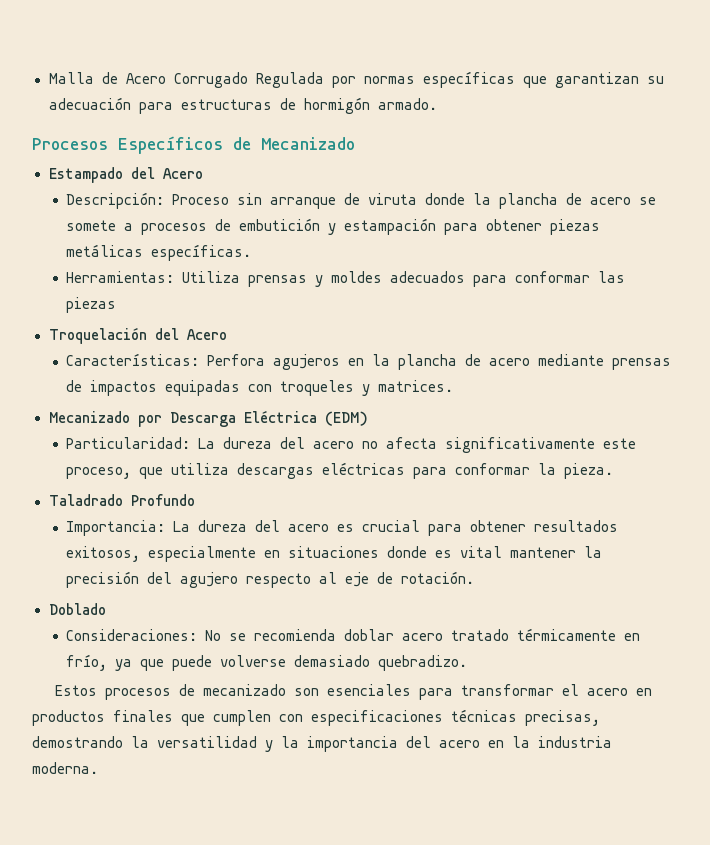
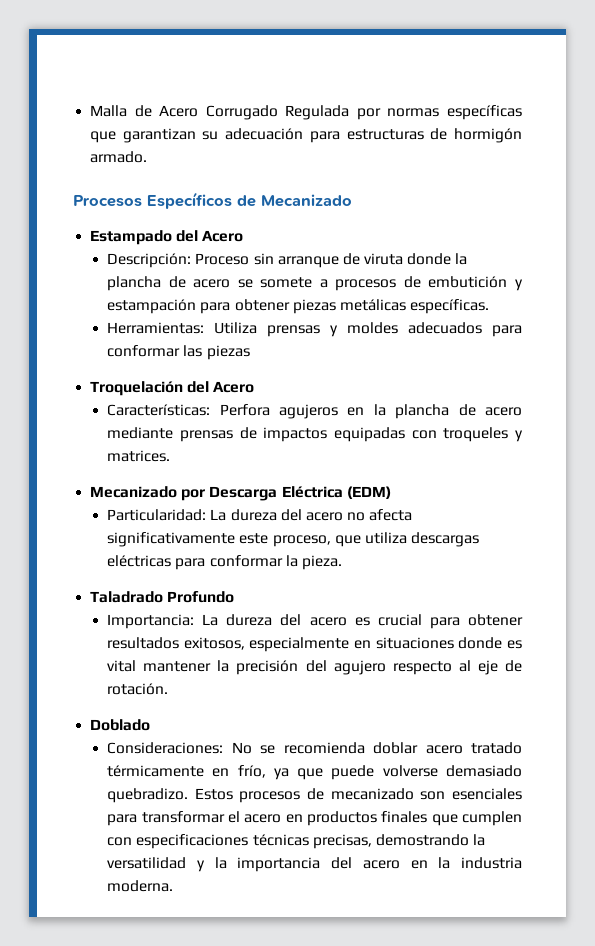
- Consideraciones: No se recomienda doblar acero tratado térmicamente en frío, ya que puede volverse demasiado quebradizo.
- Estos procesos de mecanizado son esenciales para transformar el acero en productos finales que cumplen con especificaciones técnicas precisas, demostrando la versatilidad y la importancia del acero en la industria moderna.
+ Consideraciones: No se recomienda doblar acero tratado térmicamente en frío, ya que puede volverse demasiado quebradizo. Estos procesos de mecanizado son esenciales para transformar el acero en productos finales que cumplen con especificaciones técnicas precisas, demostrando la versatilidad y la importancia del acero en la industria moderna.

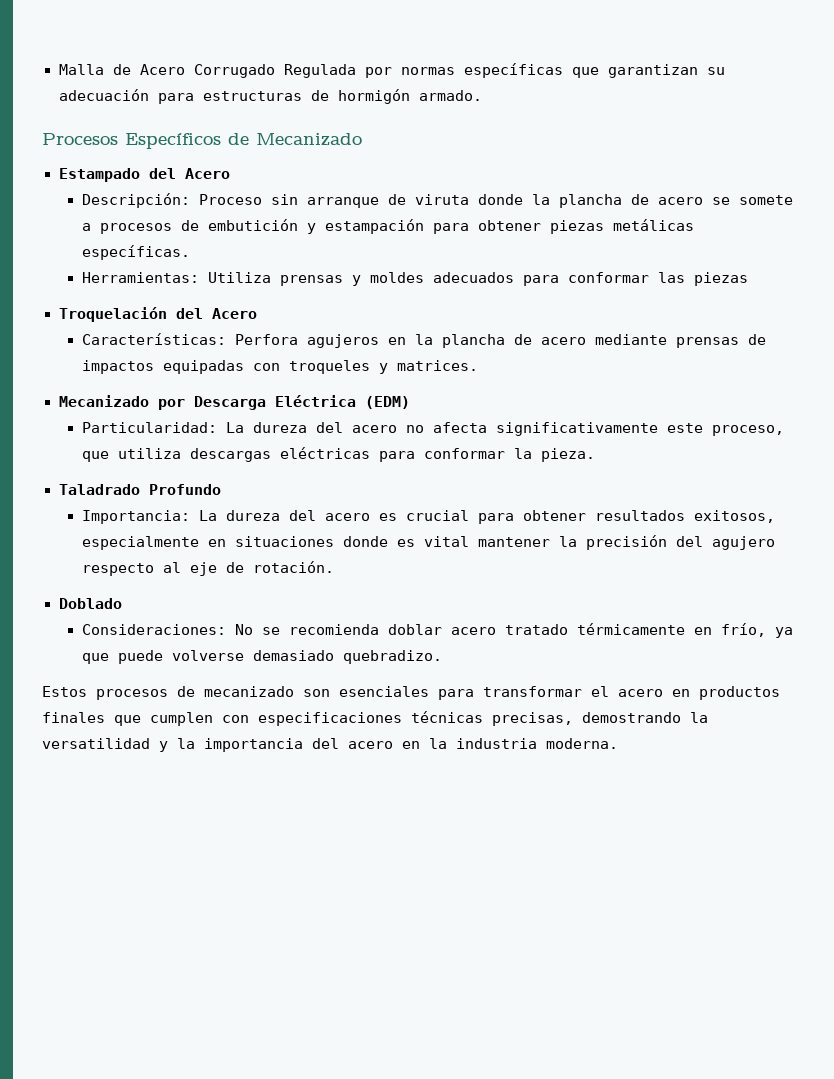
- Consideraciones: No se recomienda doblar acero tratado térmicamente en frío, ya que puede volverse demasiado quebradizo. Estos procesos de mecanizado son esenciales para transformar el acero en productos finales que cumplen con especificaciones técnicas precisas, demostrando la versatilidad y la importancia del acero en la industria moderna.
+ Consideraciones: No se recomienda doblar acero tratado térmicamente en frío, ya que puede volverse demasiado quebradizo.
+ Estos procesos de mecanizado son esenciales para transformar el acero en productos finales que cumplen con especificaciones técnicas precisas, demostrando la versatilidad y la importancia del acero en la industria moderna.

